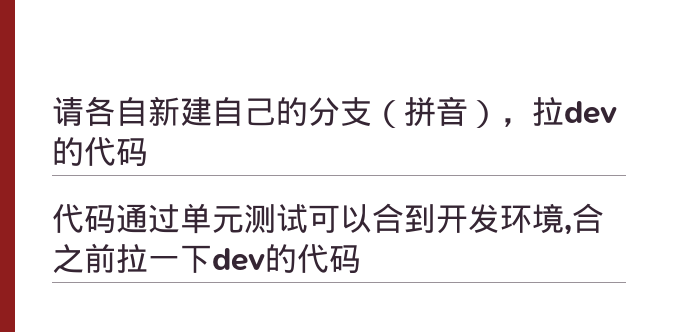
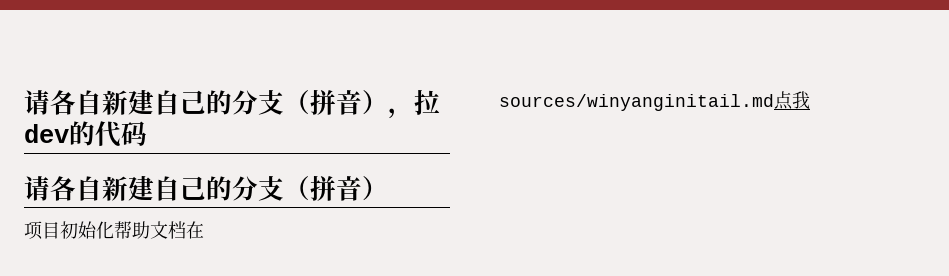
  请各自新建自己的分支（拼音），拉dev的代码
- 代码通过单元测试可以合到开发环境,合之前拉一下dev的代码
+ 请各自新建自己的分支（拼音）
+ 项目初始化帮助文档在sources/winyanginitail.md点我

